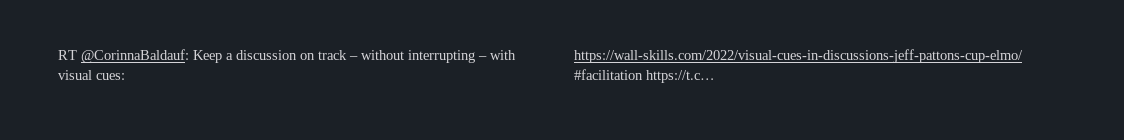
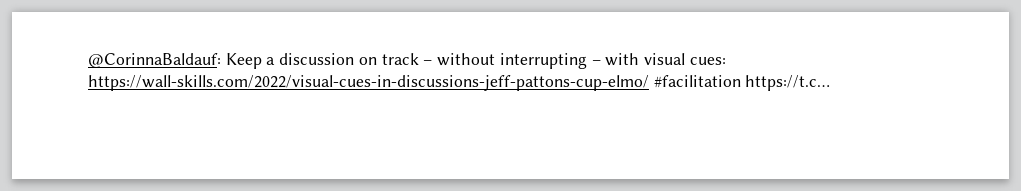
- RT @CorinnaBaldauf: Keep a discussion on track – without interrupting – with visual cues: https://wall-skills.com/2022/visual-cues-in-discussions-jeff-pattons-cup-elmo/ #facilitation https://t.c…
+ @CorinnaBaldauf: Keep a discussion on track – without interrupting – with visual cues: https://wall-skills.com/2022/visual-cues-in-discussions-jeff-pattons-cup-elmo/ #facilitation https://t.c…

